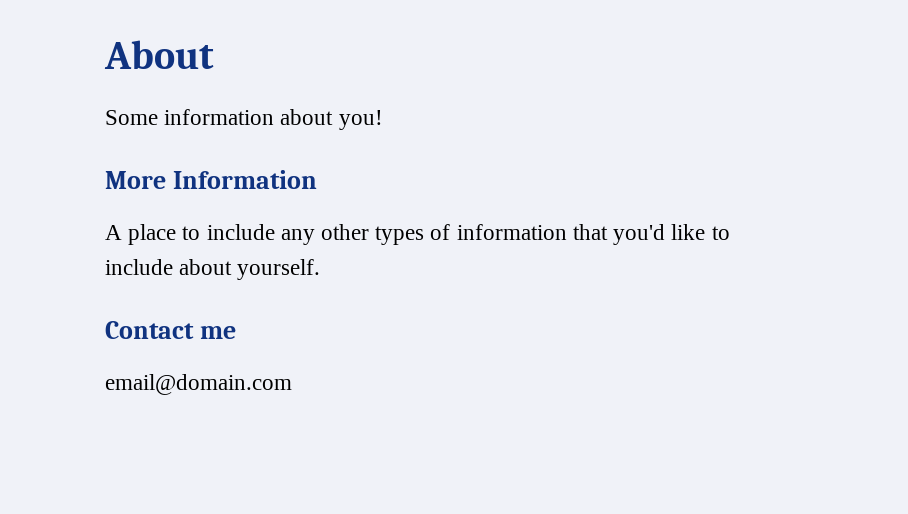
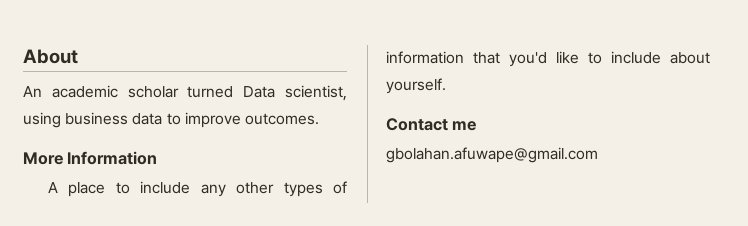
- Some information about you!
+ An academic scholar turned Data scientist, using business data to improve outcomes.
- email@domain.com
+ gbolahan.afuwape@gmail.com

